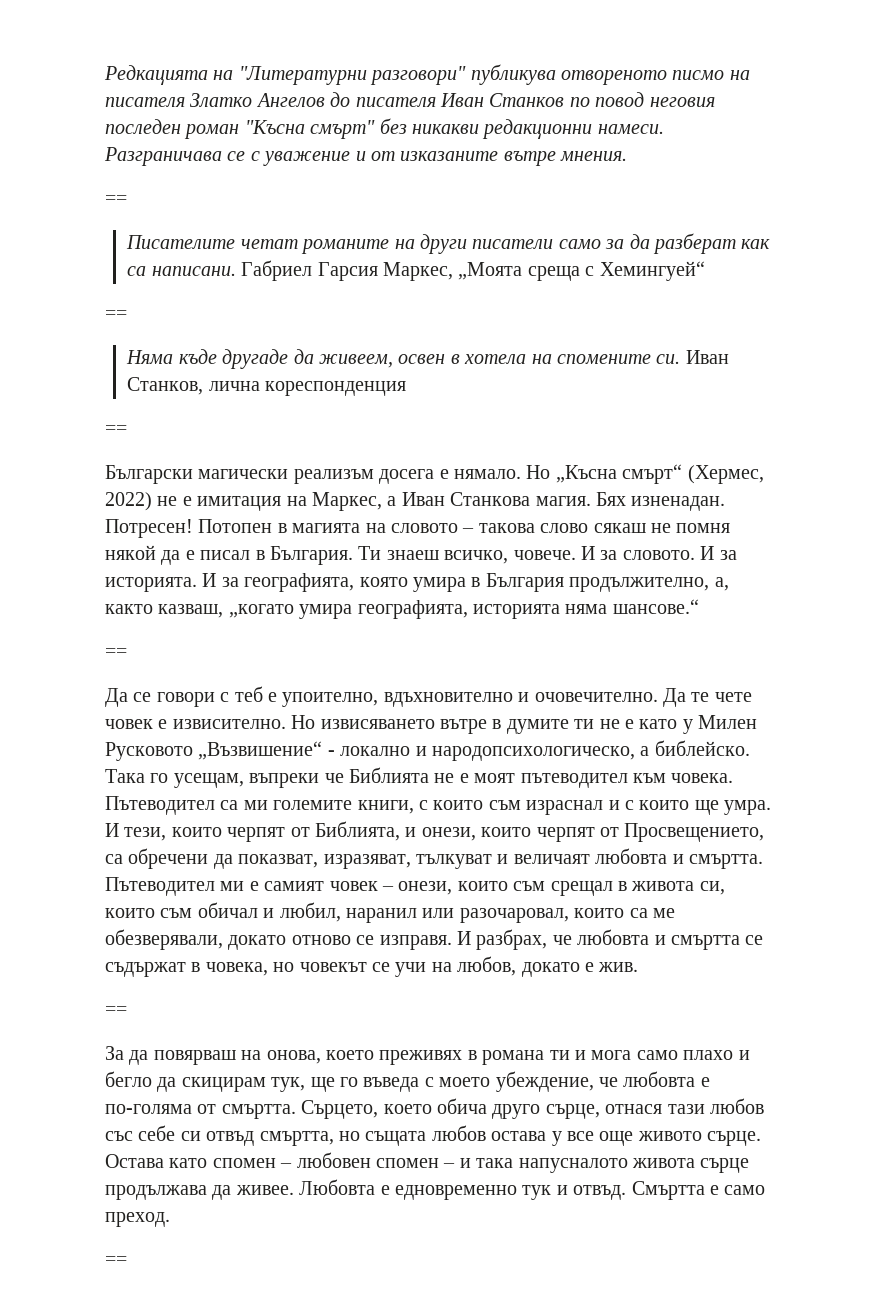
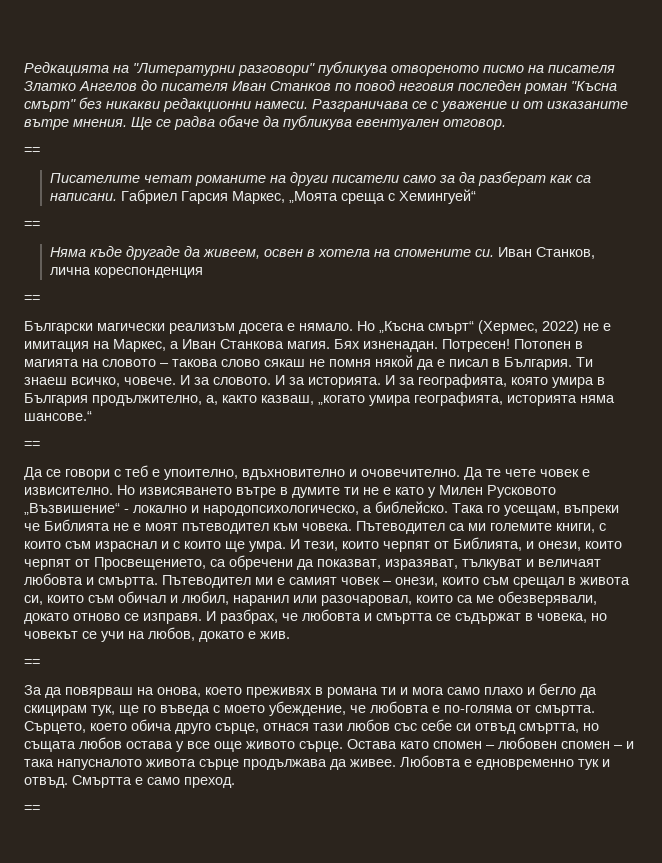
+ Ще се радва обаче да публикува евентуален отговор.

